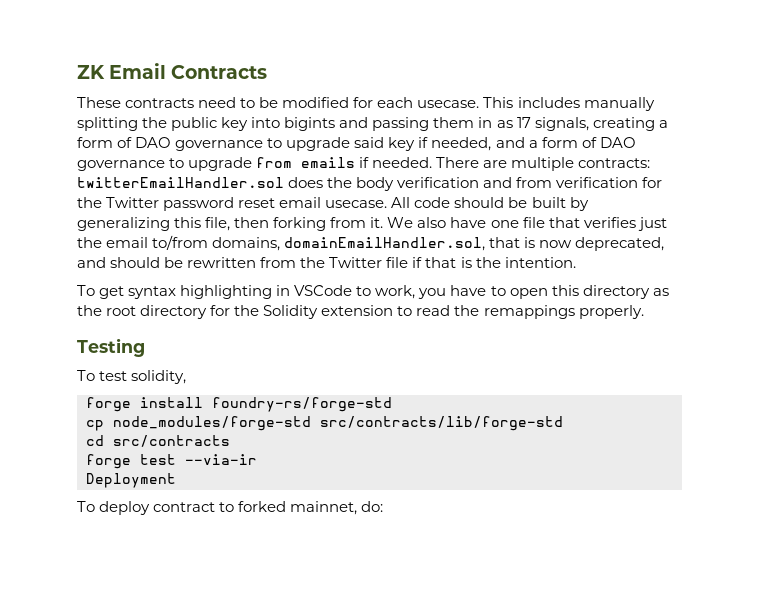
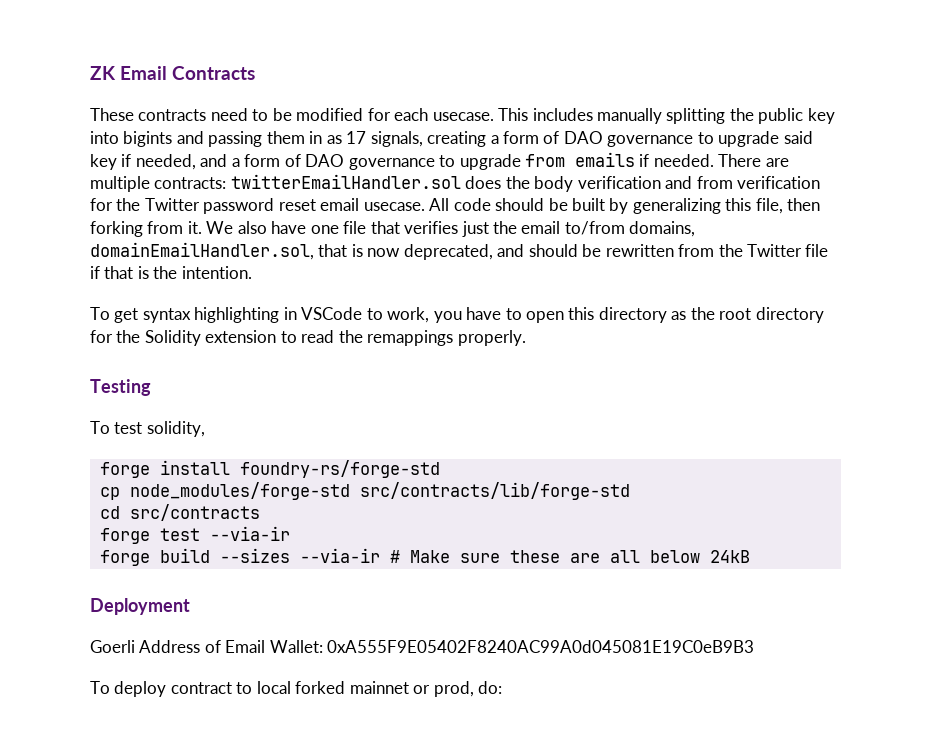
+ forge build --sizes --via-ir # Make sure these are all below 24kB
  Deployment
+ Goerli Address of Email Wallet: 0xA555F9E05402F8240AC99A0d045081E19C0eB9B3
- To deploy contract to forked mainnet, do:
+ To deploy contract to local forked mainnet or prod, do:

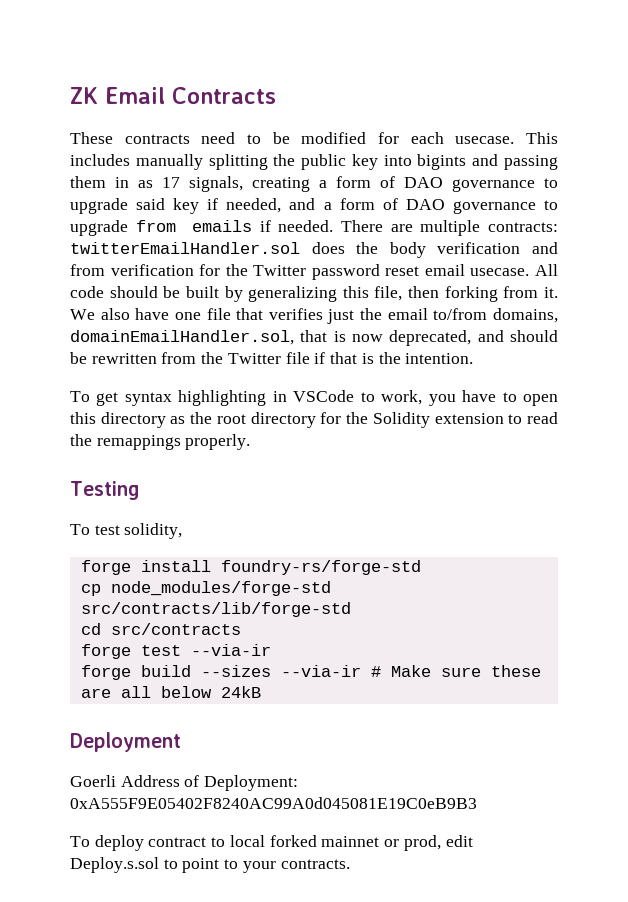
- Goerli Address of Email Wallet: 0xA555F9E05402F8240AC99A0d045081E19C0eB9B3
+ Goerli Address of Deployment: 0xA555F9E05402F8240AC99A0d045081E19C0eB9B3
- To deploy contract to local forked mainnet or prod, do:
+ To deploy contract to local forked mainnet or prod, edit Deploy.s.sol to point to your contracts.

